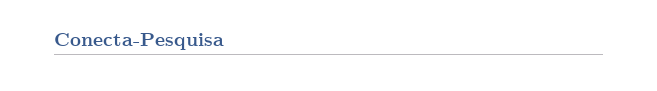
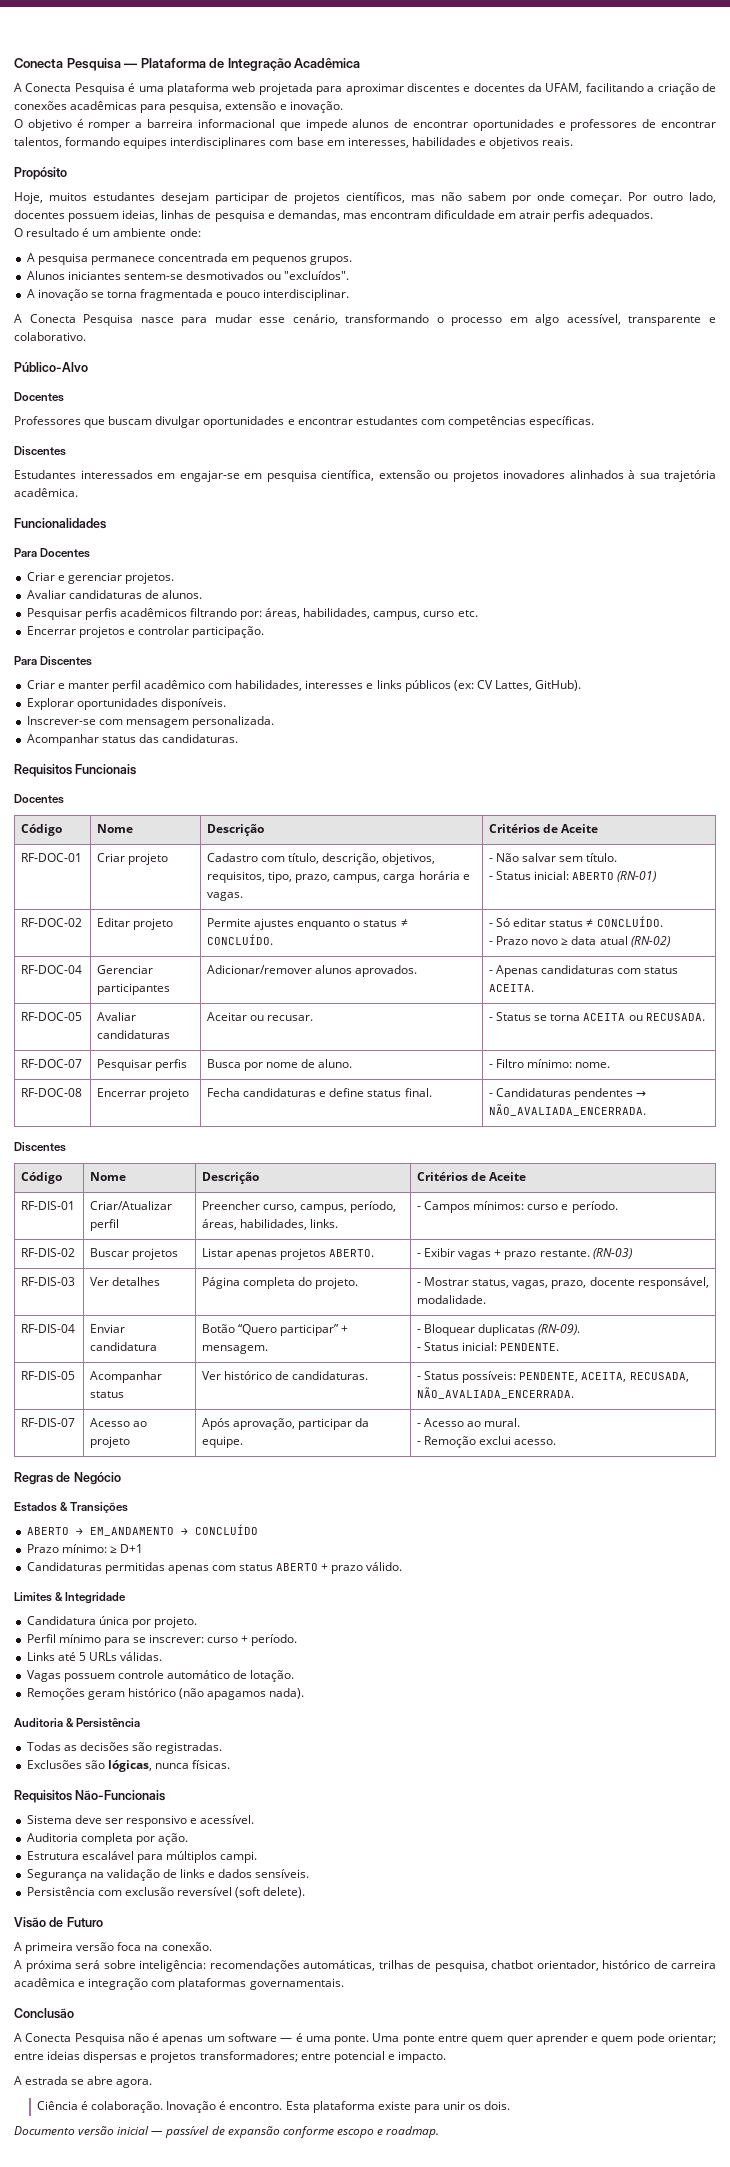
- Conecta-Pesquisa
+ Conecta Pesquisa — Plataforma de Integração Acadêmica
+ A Conecta Pesquisa é uma plataforma web projetada para aproximar discentes e docentes da UFAM, facilitando a criação de conexões acadêmicas para pesquisa, extensão e inovação.
+ O objetivo é romper a barreira informacional que impede alunos de encontrar oportunidades e professores de encontrar talentos, formando equipes interdisciplinares com base em interesses, habilidades e objetivos reais.
+ Propósito
+ Hoje, muitos estudantes desejam participar de projetos científicos, mas não sabem por onde começar. Por outro lado, docentes possuem ideias, linhas de pesquisa e demandas, mas encontram dificuldade em atrair perfis adequados.
+ O resultado é um ambiente onde:
+ A pesquisa permanece concentrada em pequenos grupos.
+ Alunos iniciantes sentem-se desmotivados ou "excluídos".
+ A inovação se torna fragmentada e pouco interdisciplinar.
+ A Conecta Pesquisa nasce para mudar esse cenário, transformando o processo em algo acessível, transparente e colaborativo.
+ Público-Alvo
+ Docentes
+ Professores que buscam divulgar oportunidades e encontrar estudantes com competências específicas.
+ Discentes
+ Estudantes interessados em engajar-se em pesquisa científica, extensão ou projetos inovadores alinhados à sua trajetória acadêmica.
+ Funcionalidades
+ Para Docentes
+ Criar e gerenciar projetos.
+ Avaliar candidaturas de alunos.
+ Pesquisar perfis acadêmicos filtrando por: áreas, habilidades, campus, curso etc.
+ Encerrar projetos e controlar participação.
+ Para Discentes
+ Criar e manter perfil acadêmico com habilidades, interesses e links públicos (ex: CV Lattes, GitHub).
+ Explorar oportunidades disponíveis.
+ Inscrever-se com mensagem personalizada.
+ Acompanhar status das candidaturas.
+ Requisitos Funcionais
+ Docentes
+ Código | Nome | Descrição | Critérios de Aceite
+ RF-DOC-01 | Criar projeto | Cadastro com título, descrição, objetivos, requisitos, tipo, prazo, campus, carga horária e vagas. | - Não salvar sem título.
+ - Status inicial: ABERTO (RN-01)
+ RF-DOC-02 | Editar projeto | Permite ajustes enquanto o status ≠ CONCLUÍDO. | - Só editar status ≠ CONCLUÍDO.
+ - Prazo novo ≥ data atual (RN-02)
+ RF-DOC-04 | Gerenciar participantes | Adicionar/remover alunos aprovados. | - Apenas candidaturas com status ACEITA.
+ RF-DOC-05 | Avaliar candidaturas | Aceitar ou recusar. | - Status se torna ACEITA ou RECUSADA.
+ RF-DOC-07 | Pesquisar perfis | Busca por nome de aluno. | - Filtro mínimo: nome.
+ RF-DOC-08 | Encerrar projeto | Fecha candidaturas e define status final. | - Candidaturas pendentes → NÃO_AVALIADA_ENCERRADA.
+ Discentes
+ Código | Nome | Descrição | Critérios de Aceite
+ RF-DIS-01 | Criar/Atualizar perfil | Preencher curso, campus, período, áreas, habilidades, links. | - Campos mínimos: curso e período.
+ RF-DIS-02 | Buscar projetos | Listar apenas projetos ABERTO. | - Exibir vagas + prazo restante. (RN-03)
+ RF-DIS-03 | Ver detalhes | Página completa do projeto. | - Mostrar status, vagas, prazo, docente responsável, modalidade.
+ RF-DIS-04 | Enviar candidatura | Botão “Quero participar” + mensagem. | - Bloquear duplicatas (RN-09).
+ - Status inicial: PENDENTE.
+ RF-DIS-05 | Acompanhar status | Ver histórico de candidaturas. | - Status possíveis: PENDENTE, ACEITA, RECUSADA, NÃO_AVALIADA_ENCERRADA.
+ RF-DIS-07 | Acesso ao projeto | Após aprovação, participar da equipe. | - Acesso ao mural.
+ - Remoção exclui acesso.
+ Regras de Negócio
+ Estados & Transições
+ ABERTO → EM_ANDAMENTO → CONCLUÍDO
+ Prazo mínimo: ≥ D+1
+ Candidaturas permitidas apenas com status ABERTO + prazo válido.
+ Limites & Integridade
+ Candidatura única por projeto.
+ Perfil mínimo para se inscrever: curso + período.
+ Links até 5 URLs válidas.
+ Vagas possuem controle automático de lotação.
+ Remoções geram histórico (não apagamos nada).
+ Auditoria & Persistência
+ Todas as decisões são registradas.
+ Exclusões são lógicas, nunca físicas.
+ Requisitos Não-Funcionais
+ Sistema deve ser responsivo e acessível.
+ Auditoria completa por ação.
+ Estrutura escalável para múltiplos campi.
+ Segurança na validação de links e dados sensíveis.
+ Persistência com exclusão reversível (soft delete).
+ Visão de Futuro
+ A primeira versão foca na conexão.
+ A próxima será sobre inteligência: recomendações automáticas, trilhas de pesquisa, chatbot orientador, histórico de carreira acadêmica e integração com plataformas governamentais.
+ Conclusão
+ A Conecta Pesquisa não é apenas um software — é uma ponte. Uma ponte entre quem quer aprender e quem pode orientar; entre ideias dispersas e projetos transformadores; entre potencial e impacto.
+ A estrada se abre agora.
+ Ciência é colaboração. Inovação é encontro. Esta plataforma existe para unir os dois.
+ Documento versão inicial — passível de expansão conforme escopo e roadmap.

